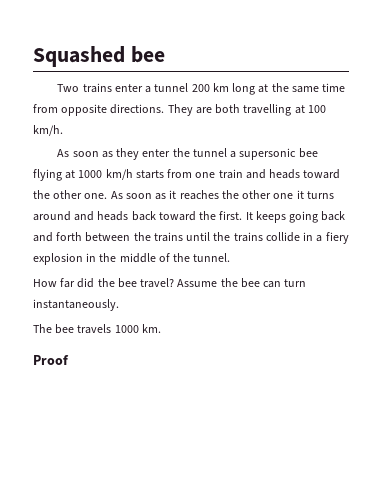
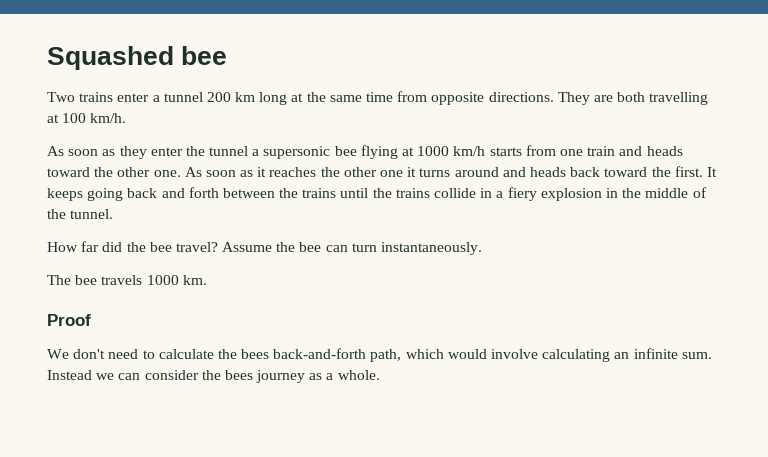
+ We don't need to calculate the bees back-and-forth path, which would involve calculating an infinite sum. Instead we can consider the bees journey as a whole.

